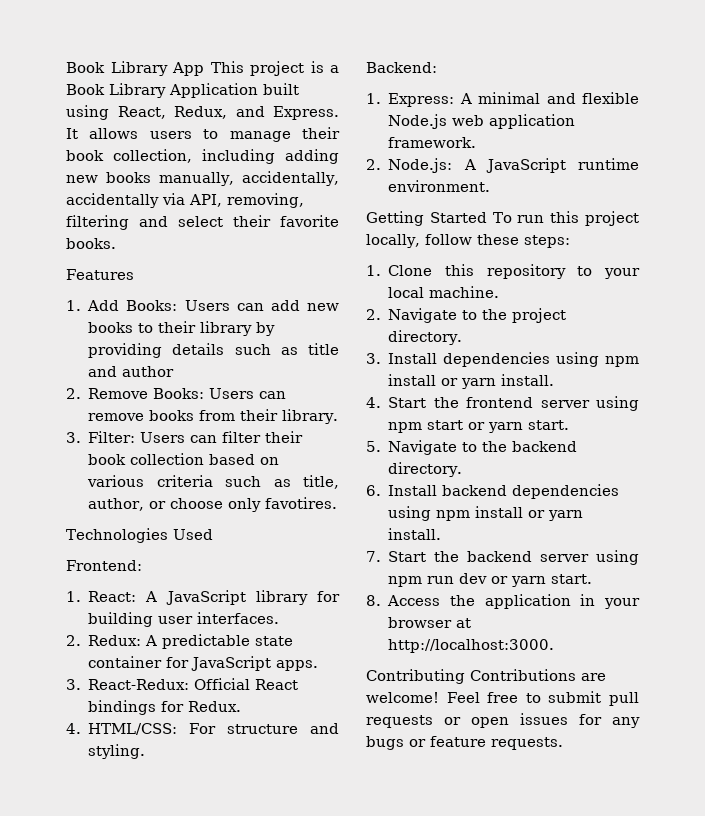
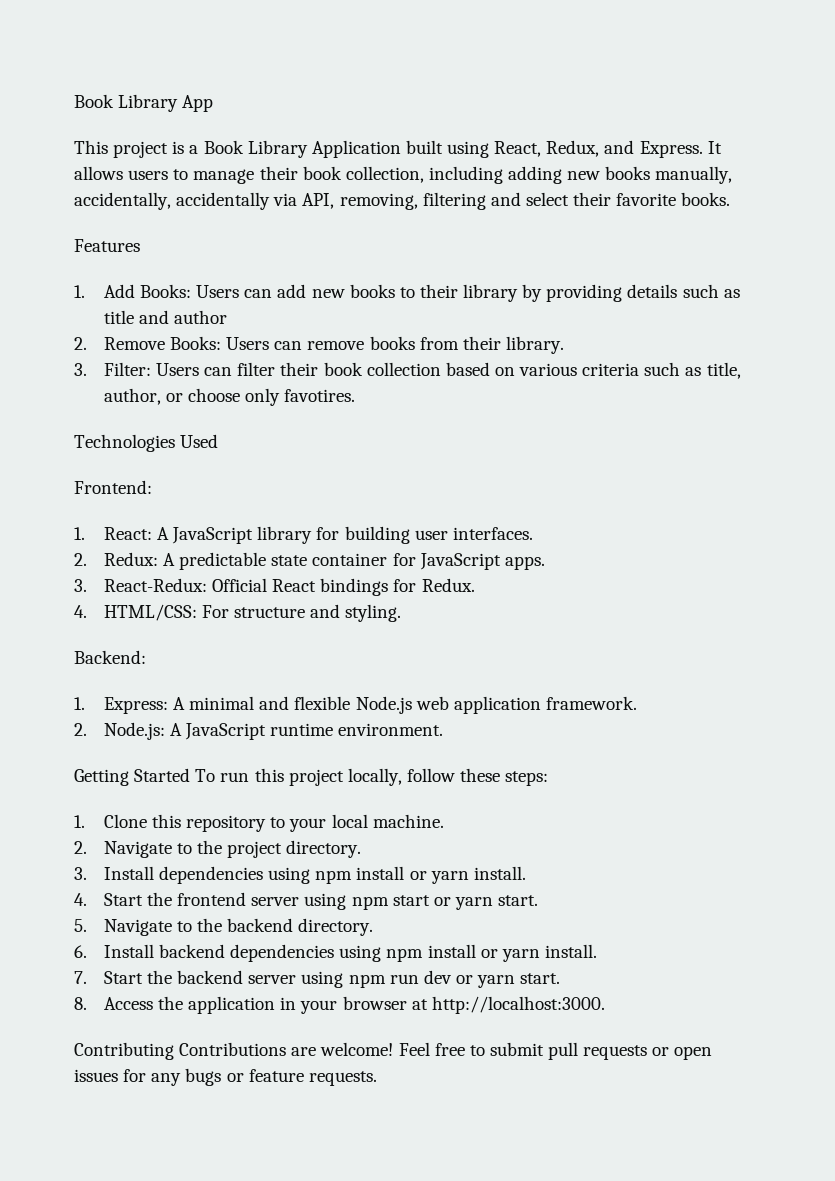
- Book Library App This project is a Book Library Application built using React, Redux, and Express.
+ Book Library App
+ This project is a Book Library Application built using React, Redux, and Express.

